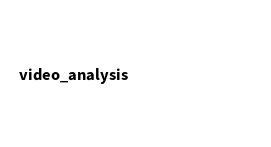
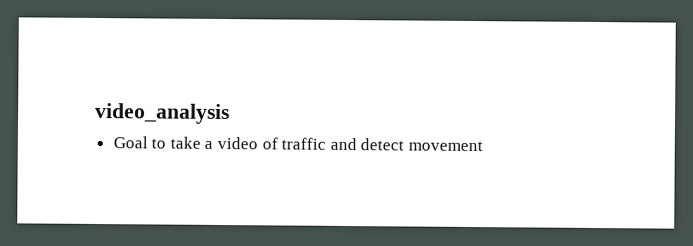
+ Goal to take a video of traffic and detect movement

